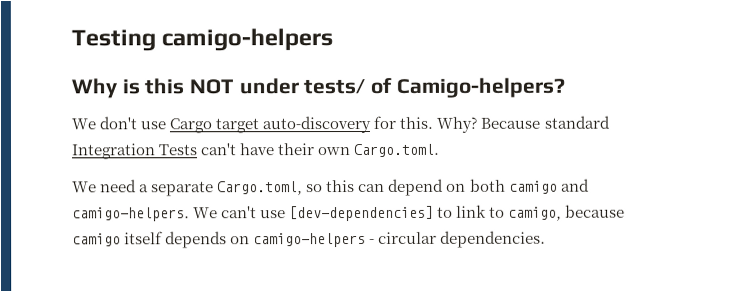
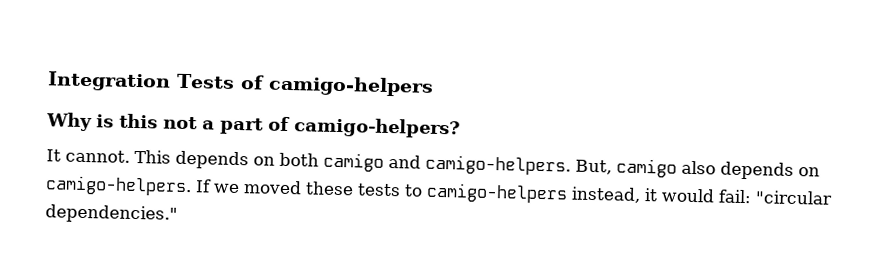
- Testing camigo-helpers
+ Integration Tests of camigo-helpers
- Why is this NOT under tests/ of Camigo-helpers?
- We don't use Cargo target auto-discovery for this. Why? Because standard Integration Tests can't have their own Cargo.toml.
- We need a separate Cargo.toml, so this can depend on both camigo and camigo-helpers.
+ Why is this not a part of camigo-helpers?
+ It cannot. This depends on both camigo and camigo-helpers.
- We can't use [dev-dependencies] to link to camigo, because camigo itself depends on camigo-helpers - circular dependencies.
+ But, camigo also depends on camigo-helpers. If we moved these tests to camigo-helpers instead, it would fail: "circular dependencies."

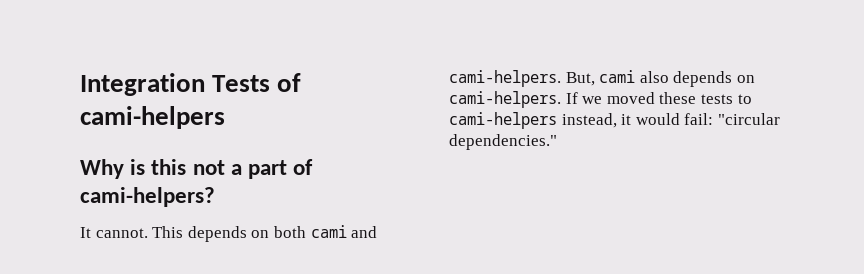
- Integration Tests of camigo-helpers
+ Integration Tests of cami-helpers
- Why is this not a part of camigo-helpers?
+ Why is this not a part of cami-helpers?
- This depends on both camigo and camigo-helpers. But, camigo also depends on camigo-helpers.
+ This depends on both cami and cami-helpers. But, cami also depends on cami-helpers.
- If we moved these tests to camigo-helpers instead, it would fail: "circular dependencies."
+ If we moved these tests to cami-helpers instead, it would fail: "circular dependencies."

